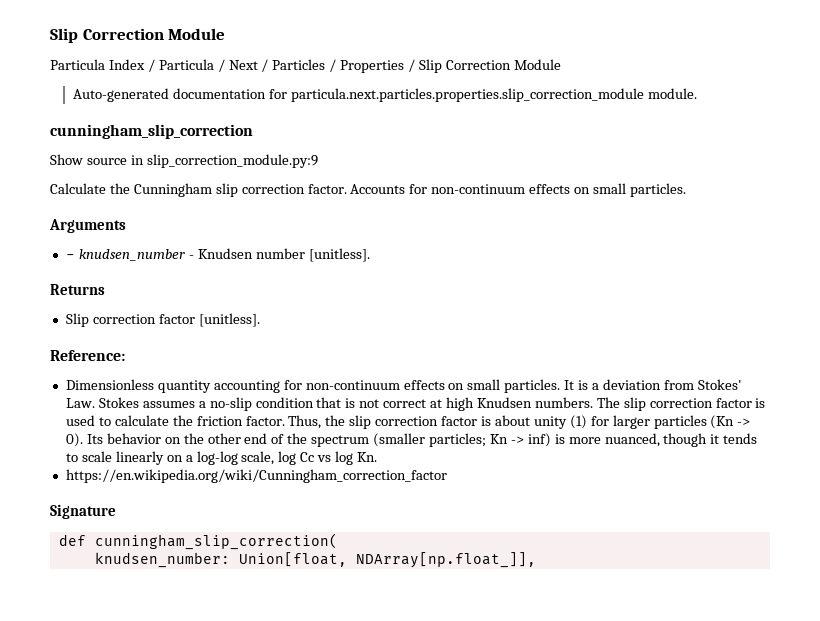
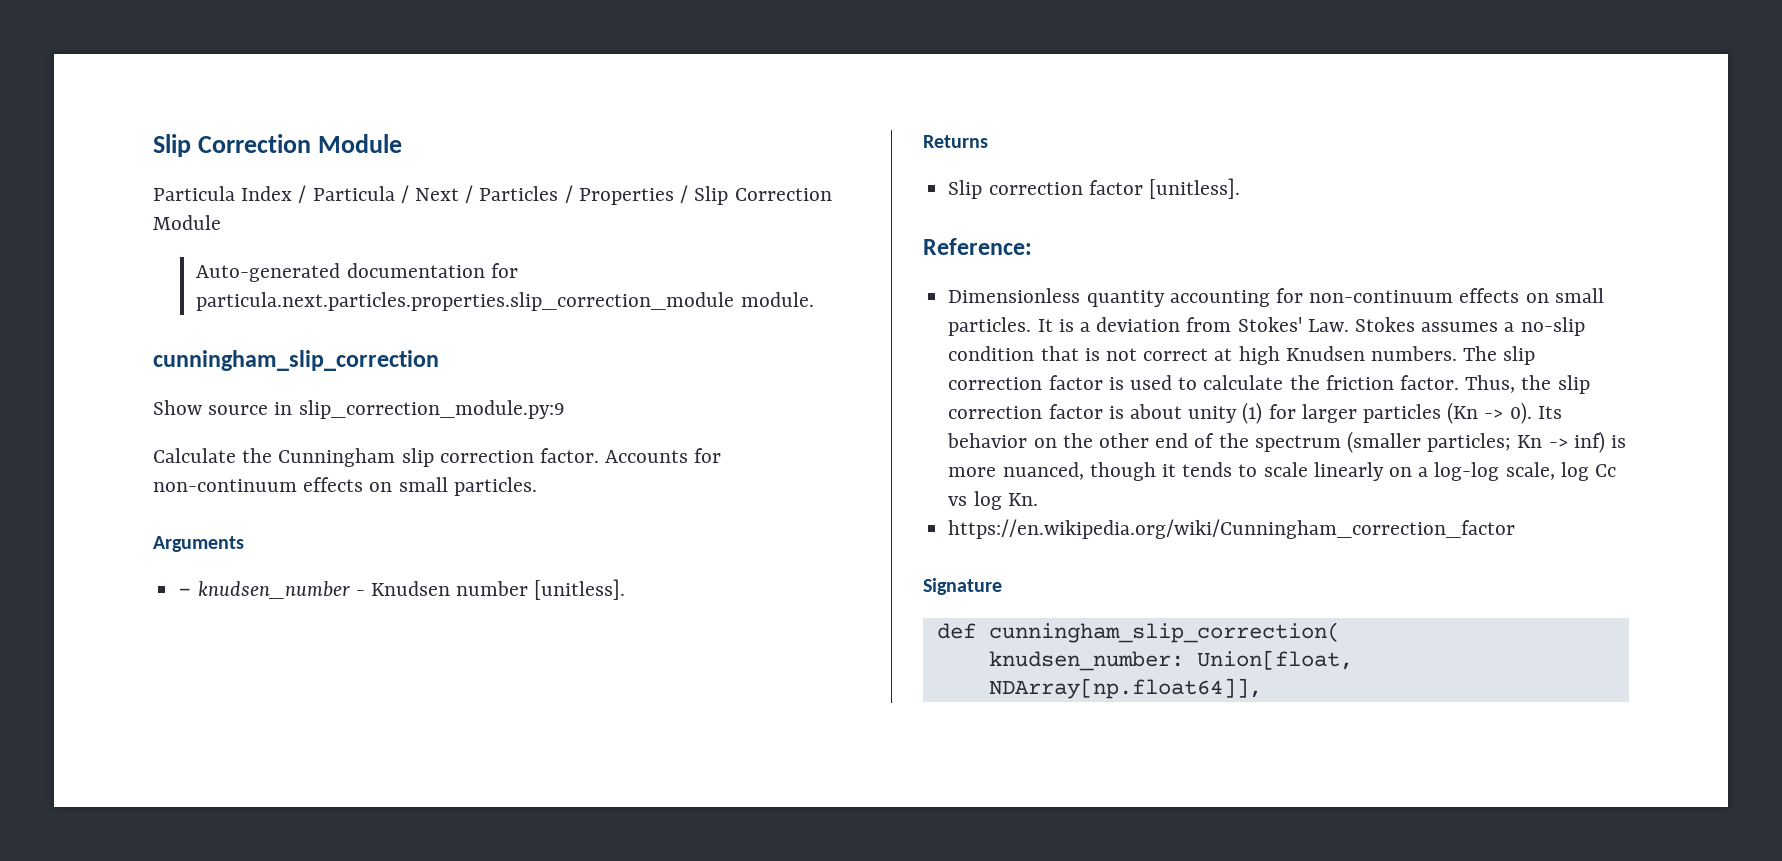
- knudsen_number: Union[float, NDArray[np.float_]],
+ knudsen_number: Union[float, NDArray[np.float64]],

